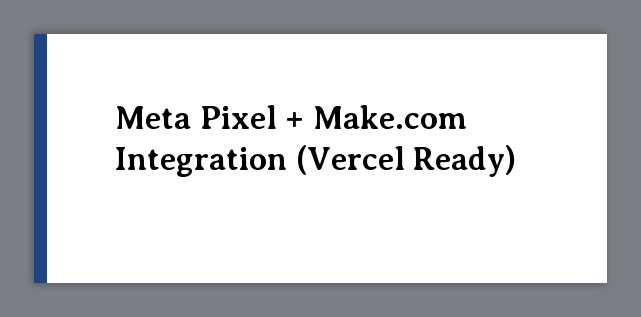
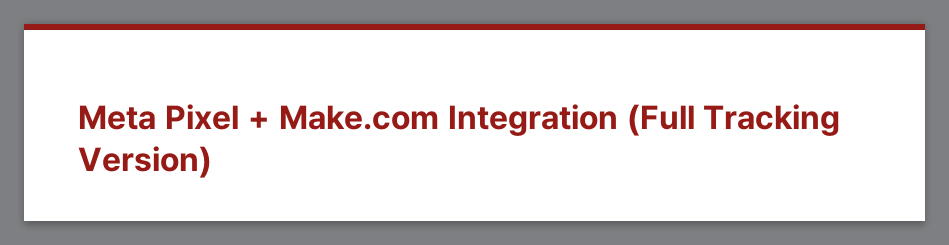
- Meta Pixel + Make.com Integration (Vercel Ready)
+ Meta Pixel + Make.com Integration (Full Tracking Version)

